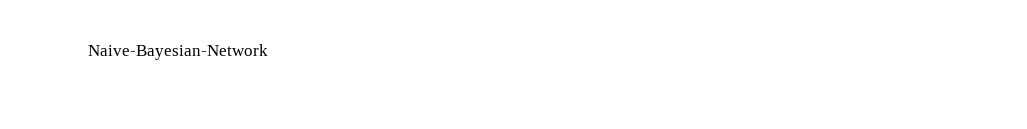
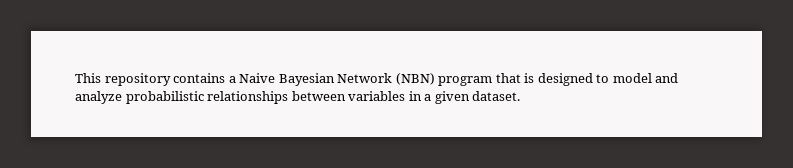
- Naive-Bayesian-Network
+ This repository contains a Naive Bayesian Network (NBN) program that is designed to model and analyze probabilistic relationships between variables in a given dataset.

